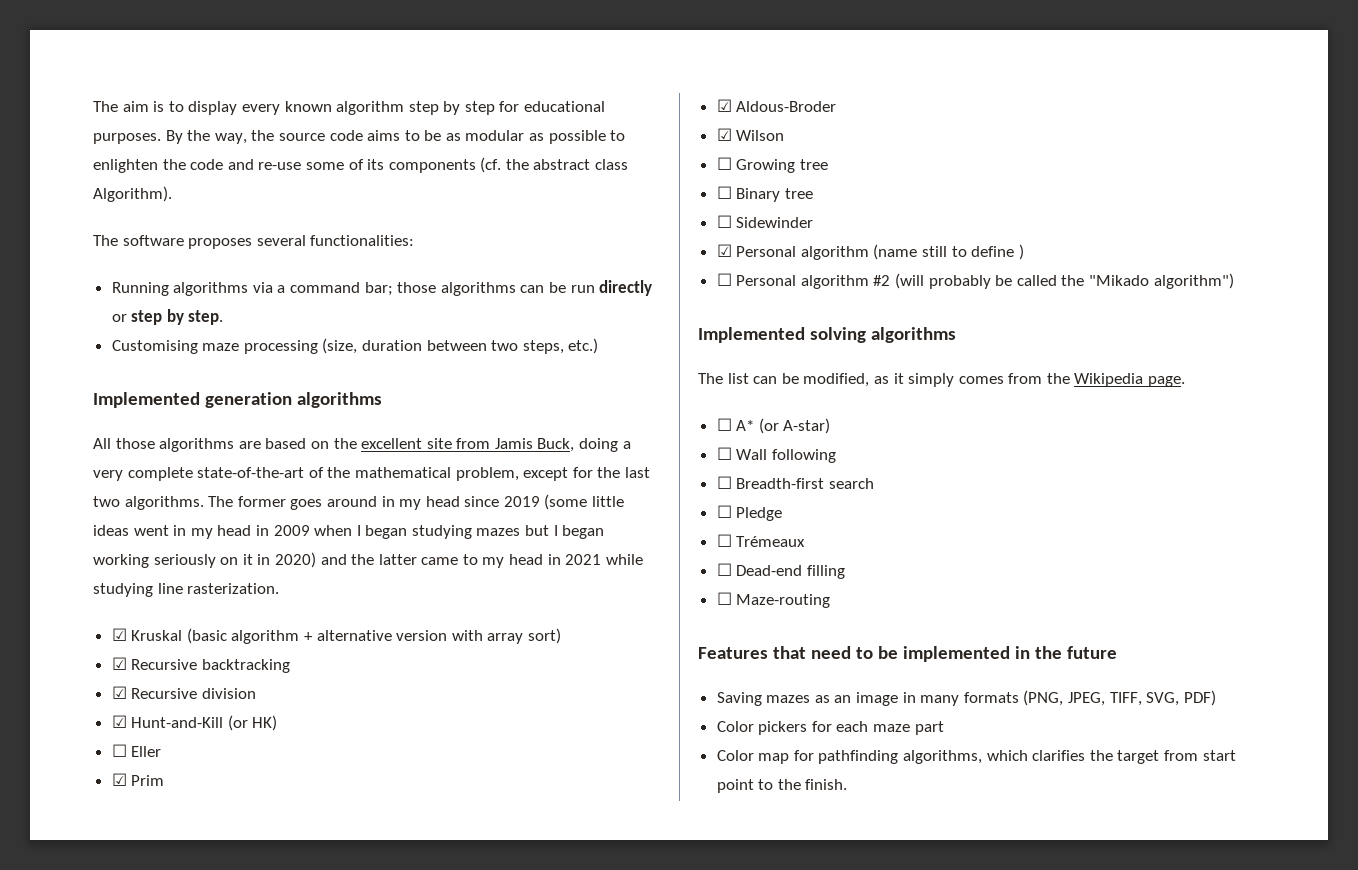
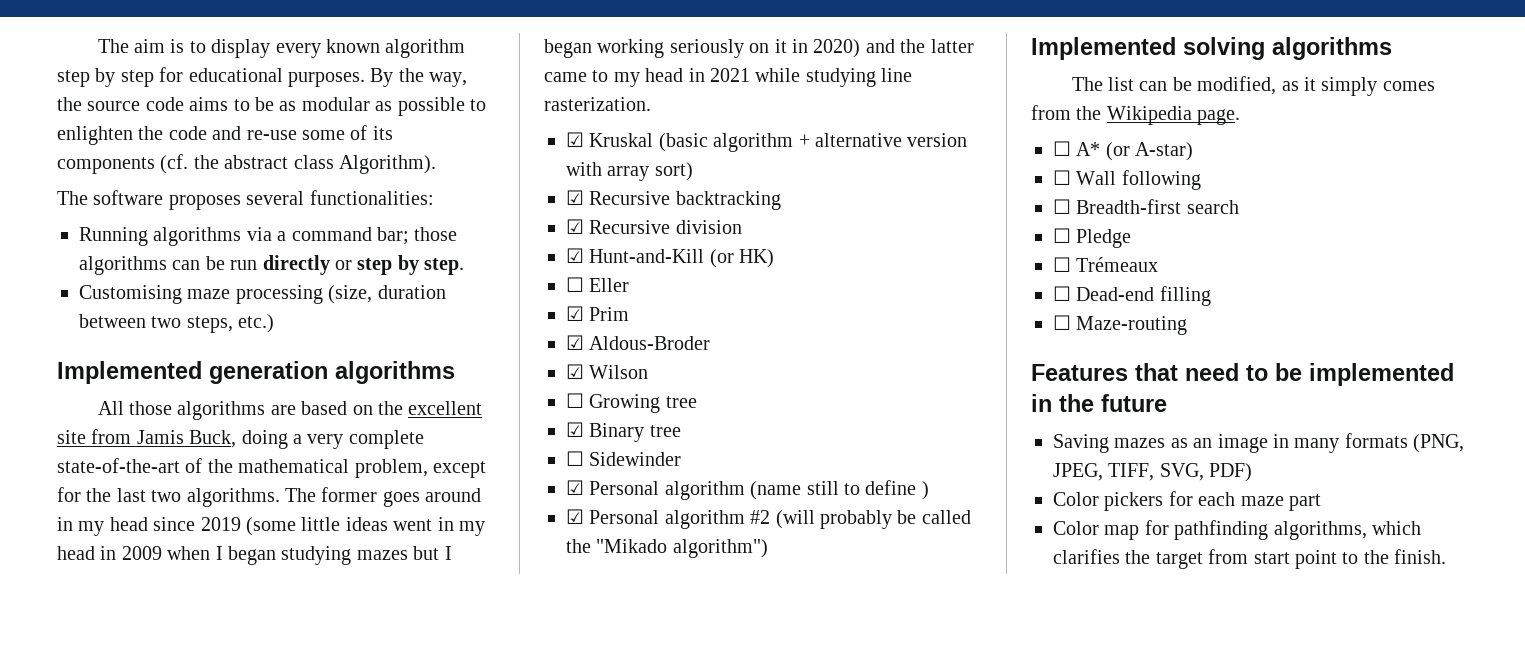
- ☐ Binary tree
+ ☑ Binary tree
- ☐ Personal algorithm #2 (will probably be called the "Mikado algorithm")
+ ☑ Personal algorithm #2 (will probably be called the "Mikado algorithm")

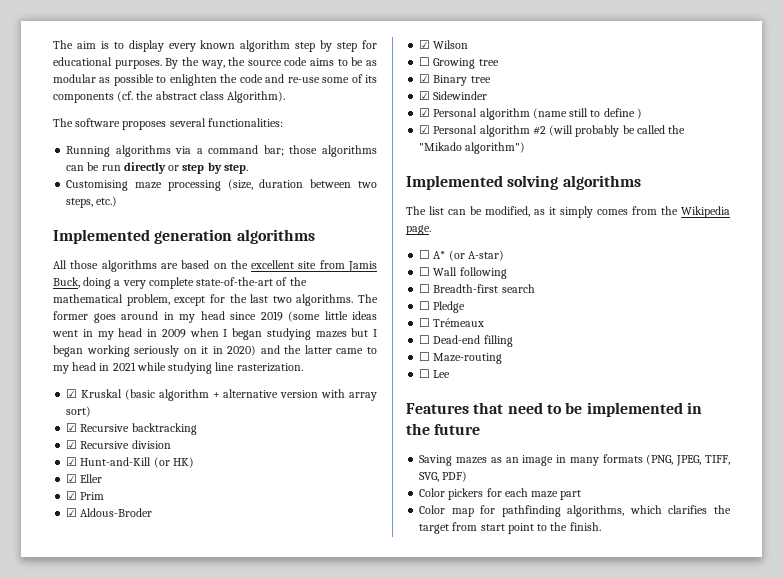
- ☐ Eller
+ ☑ Eller
- ☐ Sidewinder
+ ☑ Sidewinder
+ ☐ Lee

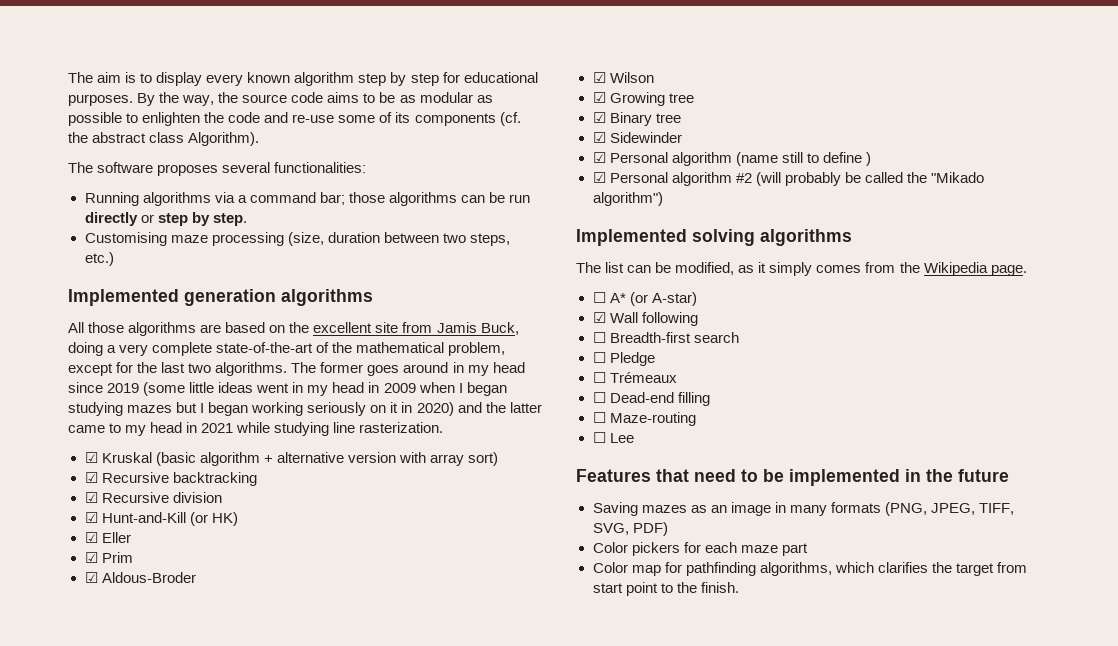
- ☐ Growing tree
+ ☑ Growing tree
- ☐ Wall following
+ ☑ Wall following

